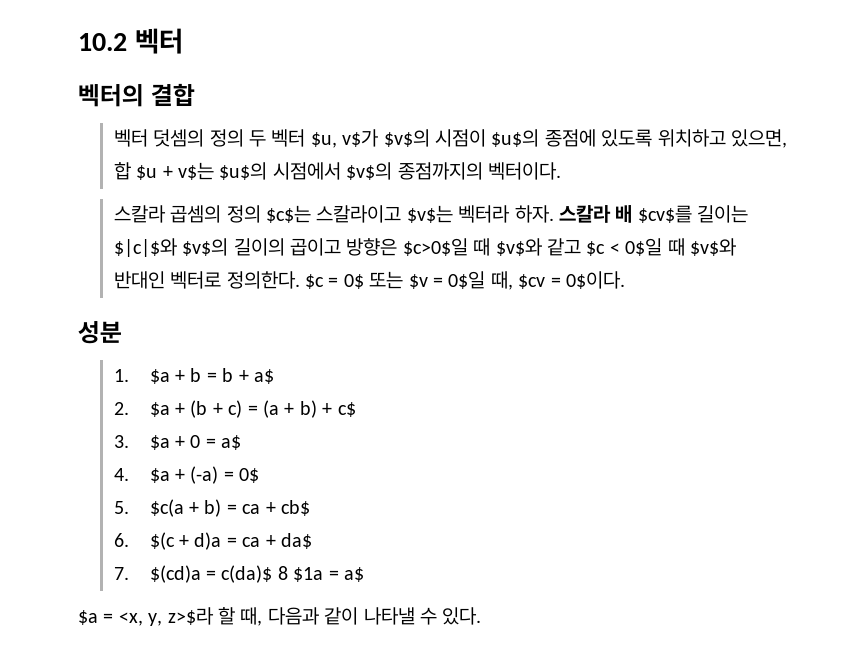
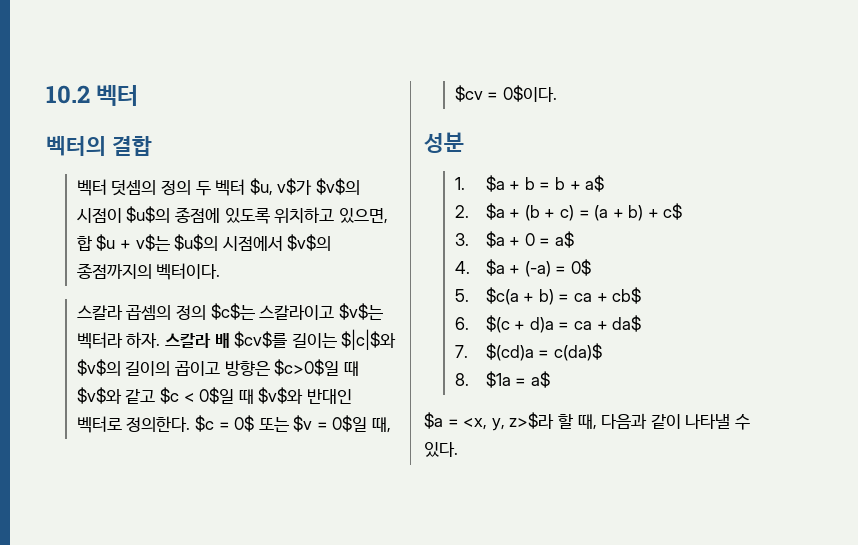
- 7. $(cd)a = c(da)$ 8 $1a = a$
+ 7. $(cd)a = c(da)$
+ 8. $1a = a$

